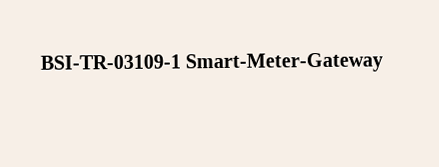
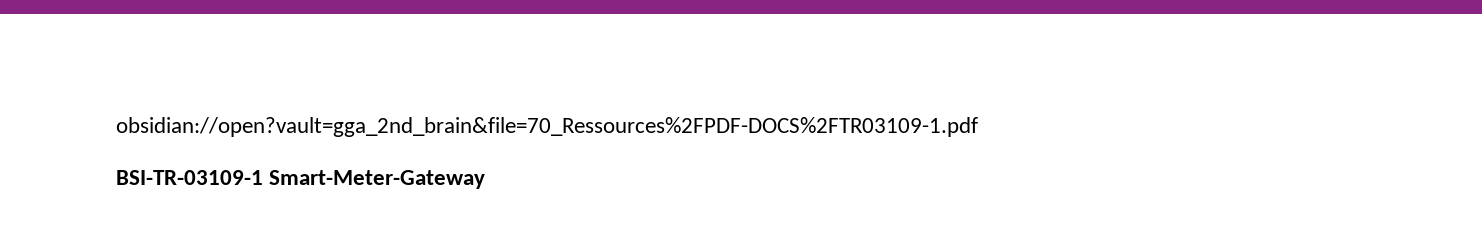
+ obsidian://open?vault=gga_2nd_brain&file=70_Ressources%2FPDF-DOCS%2FTR03109-1.pdf

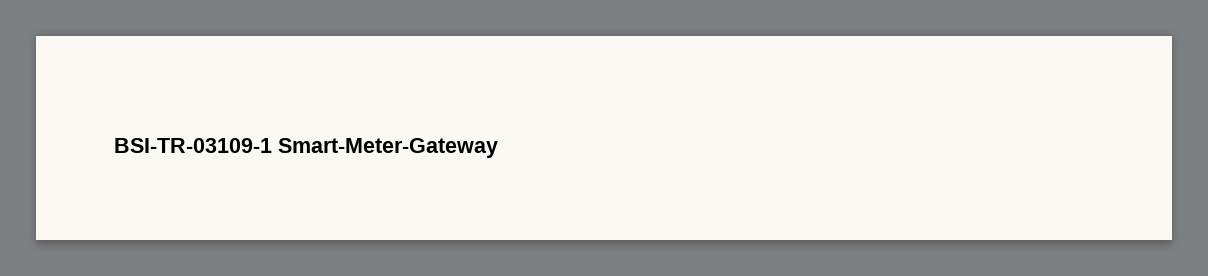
- obsidian://open?vault=gga_2nd_brain&file=70_Ressources%2FPDF-DOCS%2FTR03109-1.pdf

